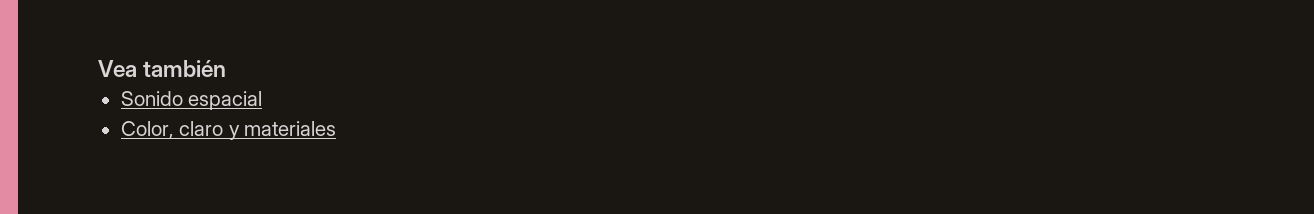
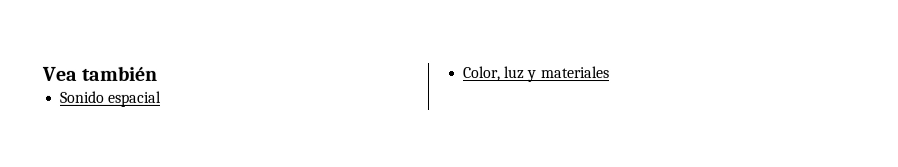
- Color, claro y materiales
+ Color, luz y materiales

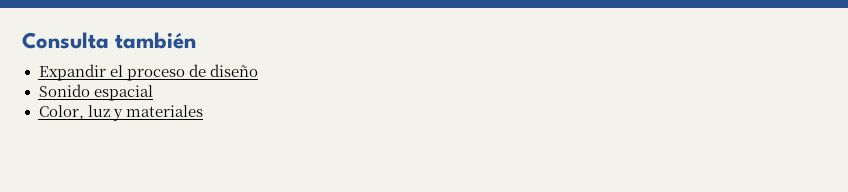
- Vea también
+ Consulta también
+ Expandir el proceso de diseño

